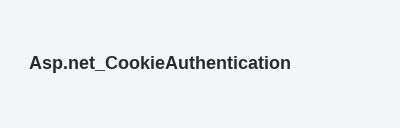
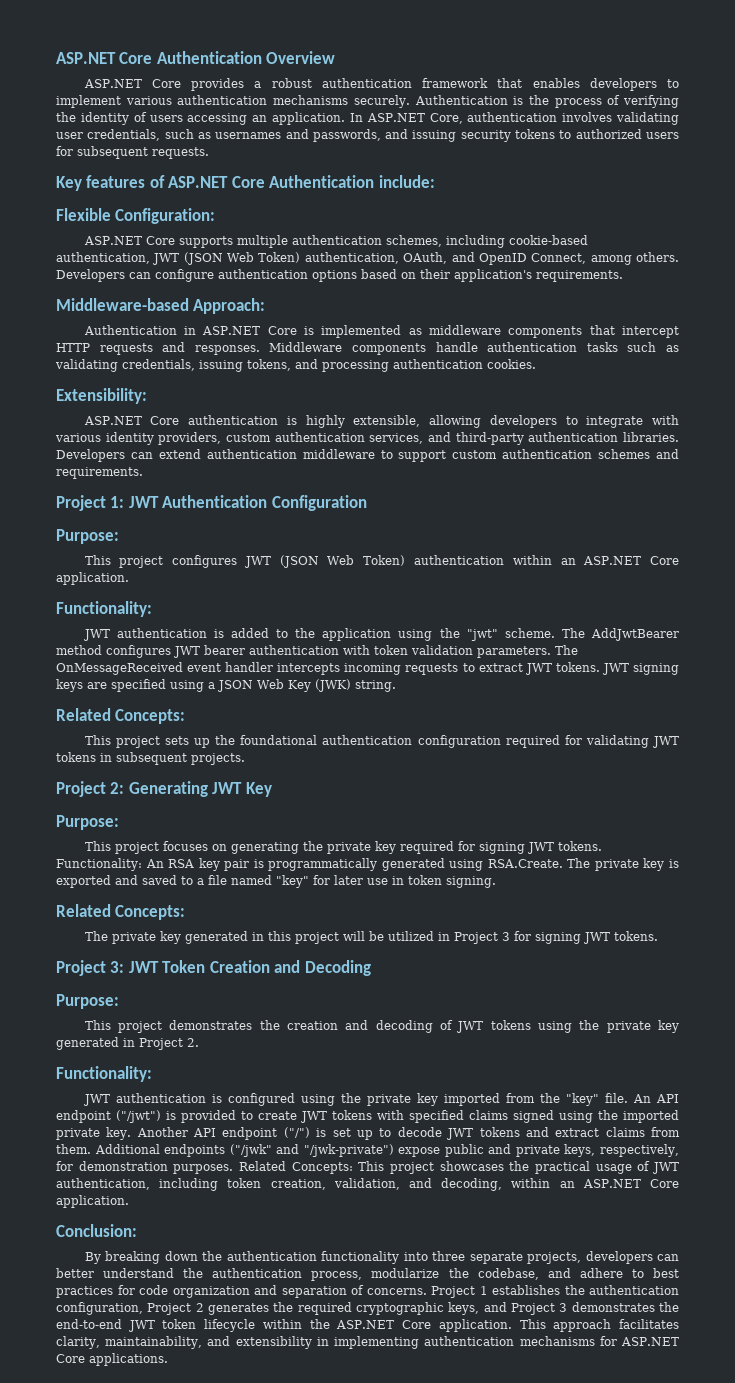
- Asp.net_CookieAuthentication
+ ASP.NET Core Authentication Overview
+ ASP.NET Core provides a robust authentication framework that enables developers to implement various authentication mechanisms securely. Authentication is the process of verifying the identity of users accessing an application. In ASP.NET Core, authentication involves validating user credentials, such as usernames and passwords, and issuing security tokens to authorized users for subsequent requests.
+ Key features of ASP.NET Core Authentication include:
+ Flexible Configuration:
+ ASP.NET Core supports multiple authentication schemes, including cookie-based authentication, JWT (JSON Web Token) authentication, OAuth, and OpenID Connect, among others. Developers can configure authentication options based on their application's requirements.
+ Middleware-based Approach:
+ Authentication in ASP.NET Core is implemented as middleware components that intercept HTTP requests and responses. Middleware components handle authentication tasks such as validating credentials, issuing tokens, and processing authentication cookies.
+ Extensibility:
+ ASP.NET Core authentication is highly extensible, allowing developers to integrate with various identity providers, custom authentication services, and third-party authentication libraries. Developers can extend authentication middleware to support custom authentication schemes and requirements.
+ Project 1: JWT Authentication Configuration
+ Purpose:
+ This project configures JWT (JSON Web Token) authentication within an ASP.NET Core application.
+ Functionality:
+ JWT authentication is added to the application using the "jwt" scheme. The AddJwtBearer method configures JWT bearer authentication with token validation parameters. The OnMessageReceived event handler intercepts incoming requests to extract JWT tokens. JWT signing keys are specified using a JSON Web Key (JWK) string.
+ Related Concepts:
+ This project sets up the foundational authentication configuration required for validating JWT tokens in subsequent projects.
+ Project 2: Generating JWT Key
+ Purpose:
+ This project focuses on generating the private key required for signing JWT tokens. Functionality: An RSA key pair is programmatically generated using RSA.Create. The private key is exported and saved to a file named "key" for later use in token signing.
+ Related Concepts:
+ The private key generated in this project will be utilized in Project 3 for signing JWT tokens.
+ Project 3: JWT Token Creation and Decoding
+ Purpose:
+ This project demonstrates the creation and decoding of JWT tokens using the private key generated in Project 2.
+ Functionality:
+ JWT authentication is configured using the private key imported from the "key" file. An API endpoint ("/jwt") is provided to create JWT tokens with specified claims signed using the imported private key. Another API endpoint ("/") is set up to decode JWT tokens and extract claims from them. Additional endpoints ("/jwk" and "/jwk-private") expose public and private keys, respectively, for demonstration purposes. Related Concepts: This project showcases the practical usage of JWT authentication, including token creation, validation, and decoding, within an ASP.NET Core application.
+ Conclusion:
+ By breaking down the authentication functionality into three separate projects, developers can better understand the authentication process, modularize the codebase, and adhere to best practices for code organization and separation of concerns. Project 1 establishes the authentication configuration, Project 2 generates the required cryptographic keys, and Project 3 demonstrates the end-to-end JWT token lifecycle within the ASP.NET Core application. This approach facilitates clarity, maintainability, and extensibility in implementing authentication mechanisms for ASP.NET Core applications.

